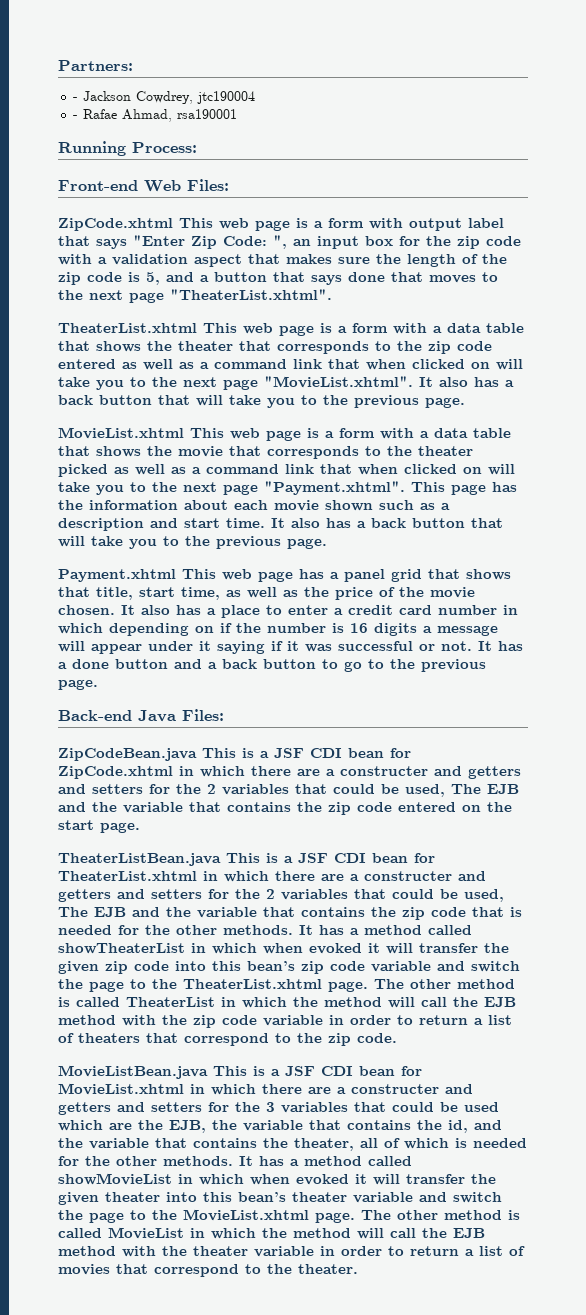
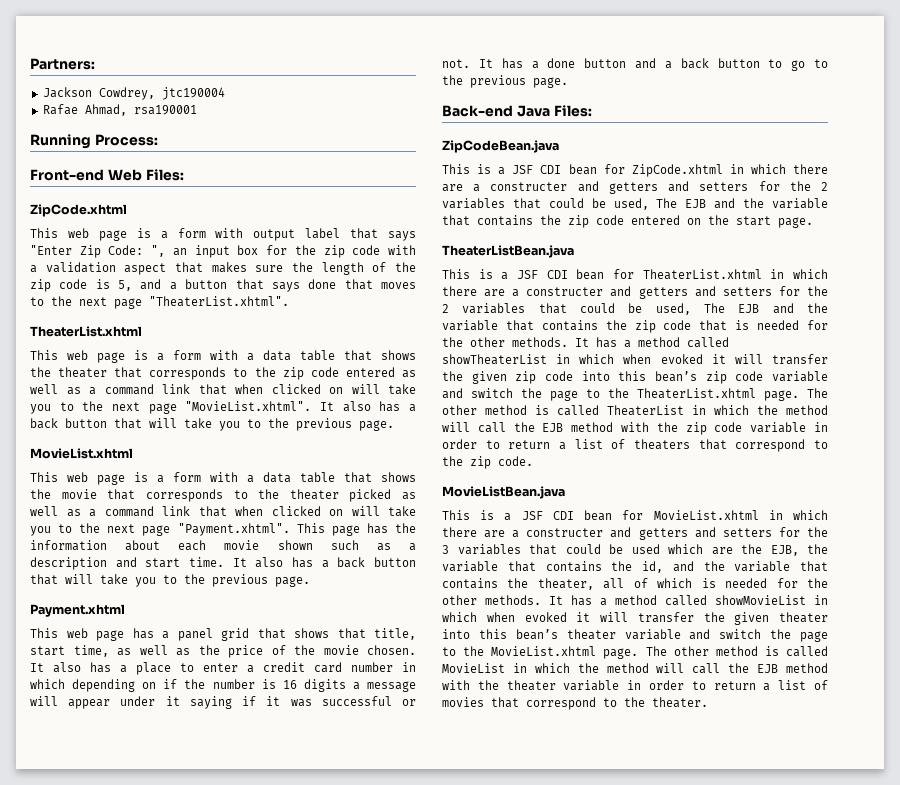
- - Jackson Cowdrey, jtc190004
+ Jackson Cowdrey, jtc190004
- - Rafae Ahmad, rsa190001
+ Rafae Ahmad, rsa190001
  Front-end Web Files:
- ZipCode.xhtml This web page is a form with output label that says "Enter Zip Code: ", an input box for the zip code with a validation aspect that makes sure the length of the zip code is 5, and a button that says done that moves to the next page "TheaterList.xhtml".
- TheaterList.xhtml This web page is a form with a data table that shows the theater that corresponds to the zip code entered as well as a command link that when clicked on will take you to the next page "MovieList.xhtml". It also has a back button that will take you to the previous page.
- MovieList.xhtml This web page is a form with a data table that shows the movie that corresponds to the theater picked as well as a command link that when clicked on will take you to the next page "Payment.xhtml". This page has the information about each movie shown such as a description and start time.
+ ZipCode.xhtml
+ This web page is a form with output label that says "Enter Zip Code: ", an input box for the zip code with a validation aspect that makes sure the length of the zip code is 5, and a button that says done that moves to the next page "TheaterList.xhtml".
+ TheaterList.xhtml
+ This web page is a form with a data table that shows the theater that corresponds to the zip code entered as well as a command link that when clicked on will take you to the next page "MovieList.xhtml". It also has a back button that will take you to the previous page.
+ MovieList.xhtml
+ This web page is a form with a data table that shows the movie that corresponds to the theater picked as well as a command link that when clicked on will take you to the next page "Payment.xhtml". This page has the information about each movie shown such as a description and start time.
- Payment.xhtml This web page has a panel grid that shows that title, start time, as well as the price of the movie chosen.
+ Payment.xhtml
+ This web page has a panel grid that shows that title, start time, as well as the price of the movie chosen.
- ZipCodeBean.java This is a JSF CDI bean for ZipCode.xhtml in which there are a constructer and getters and setters for the 2 variables that could be used, The EJB and the variable that contains the zip code entered on the start page.
+ ZipCodeBean.java
+ This is a JSF CDI bean for ZipCode.xhtml in which there are a constructer and getters and setters for the 2 variables that could be used, The EJB and the variable that contains the zip code entered on the start page.
- TheaterListBean.java This is a JSF CDI bean for TheaterList.xhtml in which there are a constructer and getters and setters for the 2 variables that could be used, The EJB and the variable that contains the zip code that is needed for the other methods.
+ TheaterListBean.java
+ This is a JSF CDI bean for TheaterList.xhtml in which there are a constructer and getters and setters for the 2 variables that could be used, The EJB and the variable that contains the zip code that is needed for the other methods.
- MovieListBean.java This is a JSF CDI bean for MovieList.xhtml in which there are a constructer and getters and setters for the 3 variables that could be used which are the EJB, the variable that contains the id, and the variable that contains the theater, all of which is needed for the other methods.
+ MovieListBean.java
+ This is a JSF CDI bean for MovieList.xhtml in which there are a constructer and getters and setters for the 3 variables that could be used which are the EJB, the variable that contains the id, and the variable that contains the theater, all of which is needed for the other methods.

